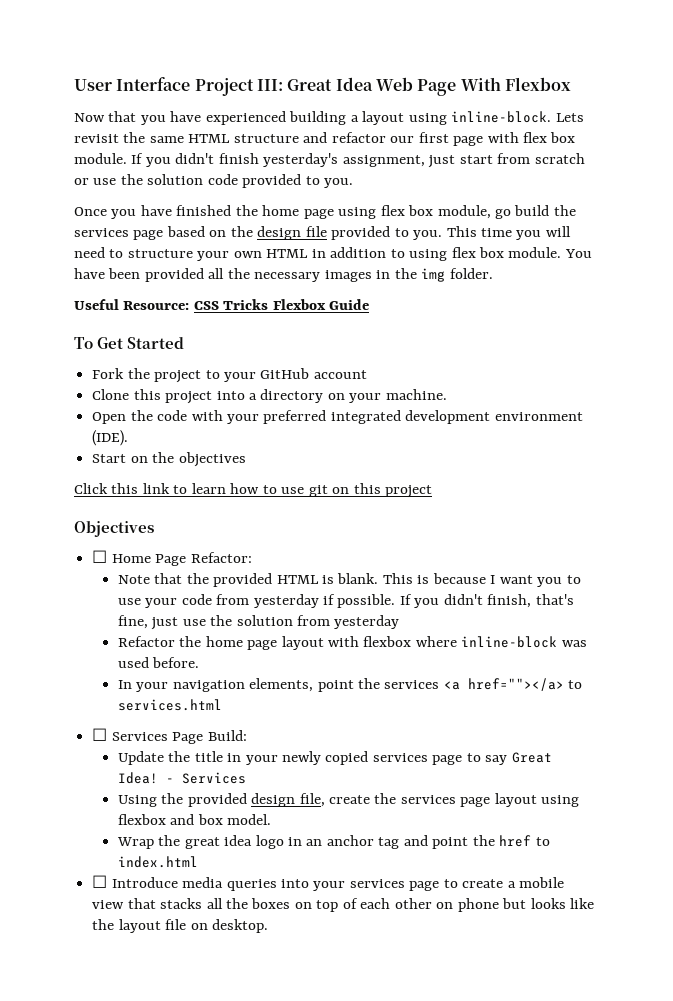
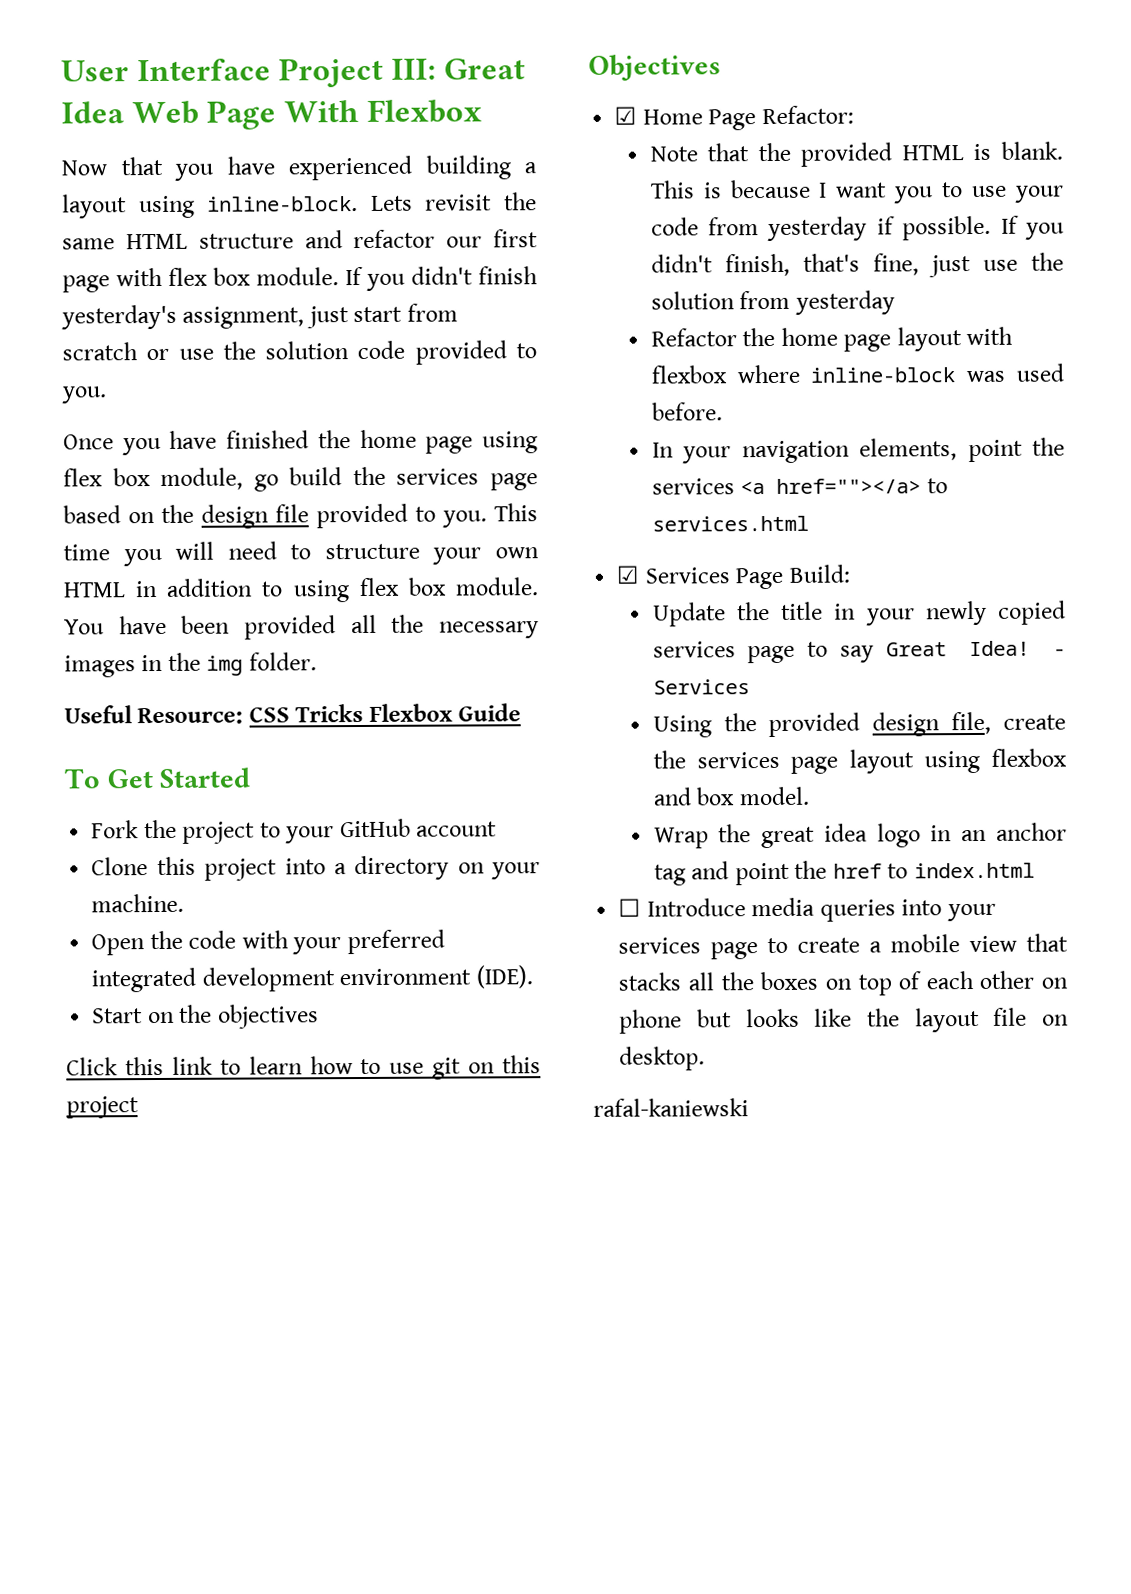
- ☐ Home Page Refactor:
+ ☑ Home Page Refactor:
- ☐ Services Page Build:
+ ☑ Services Page Build:
+ rafal-kaniewski

